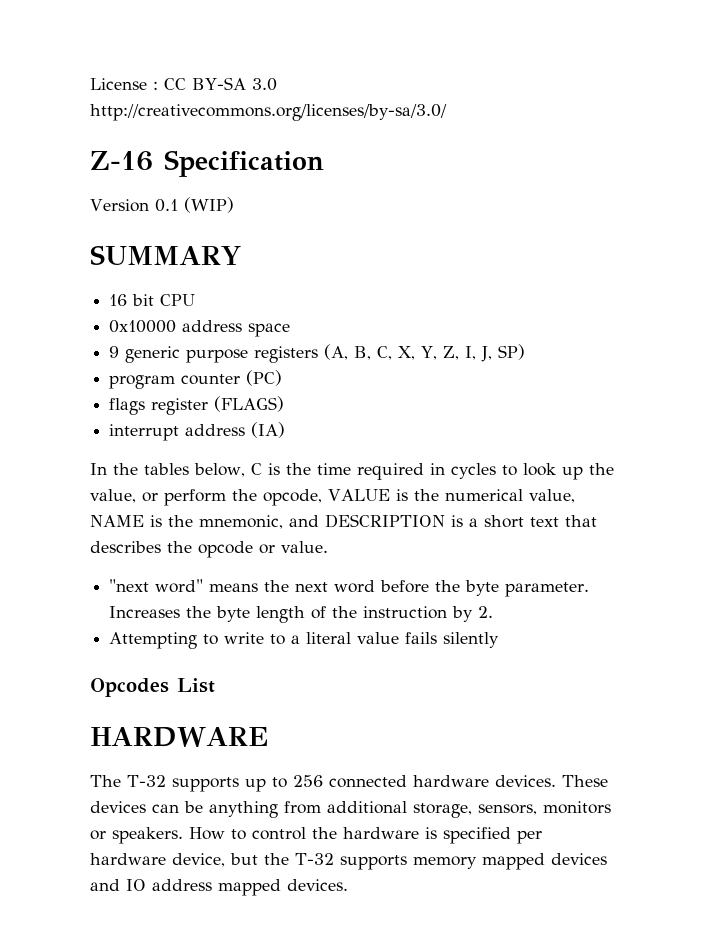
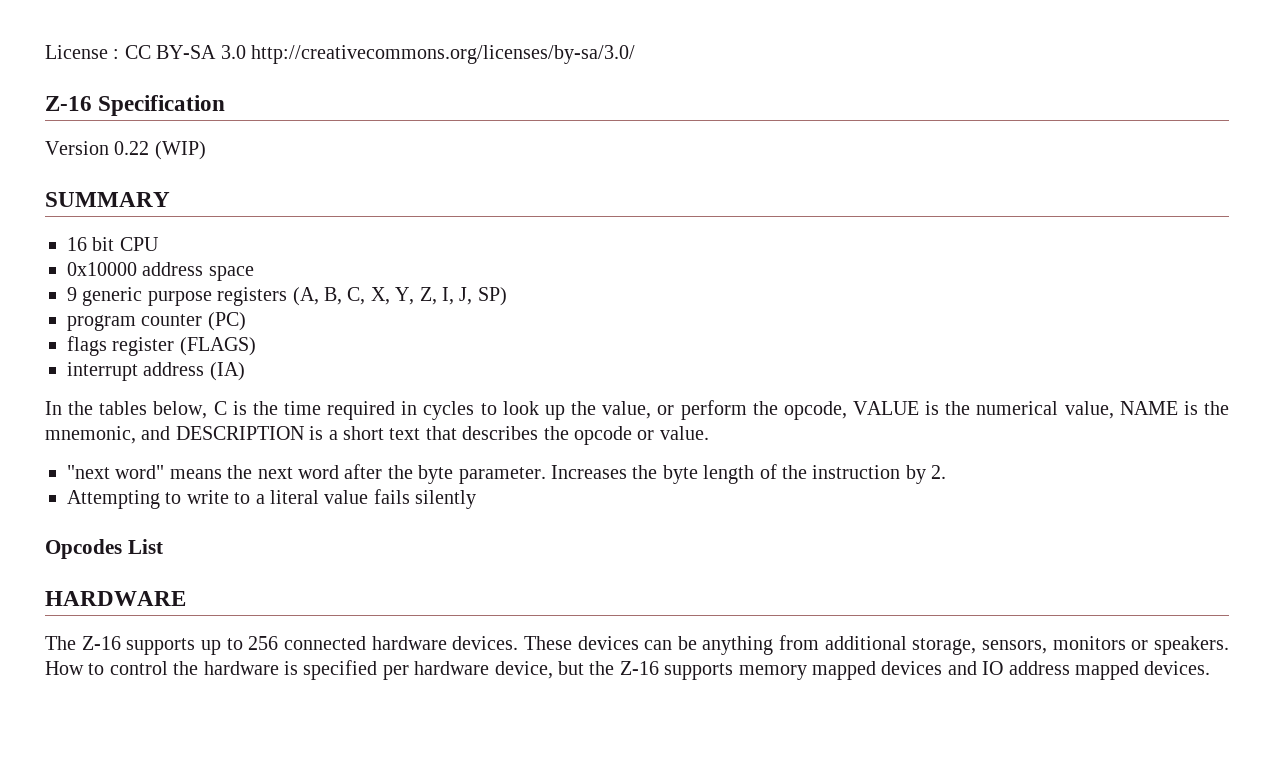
- Version 0.1 (WIP)
+ Version 0.22 (WIP)
- "next word" means the next word before the byte parameter.
+ "next word" means the next word after the byte parameter.
- The T-32 supports up to 256 connected hardware devices.
+ The Z-16 supports up to 256 connected hardware devices.
- How to control the hardware is specified per hardware device, but the T-32 supports memory mapped devices and IO address mapped devices.
+ How to control the hardware is specified per hardware device, but the Z-16 supports memory mapped devices and IO address mapped devices.

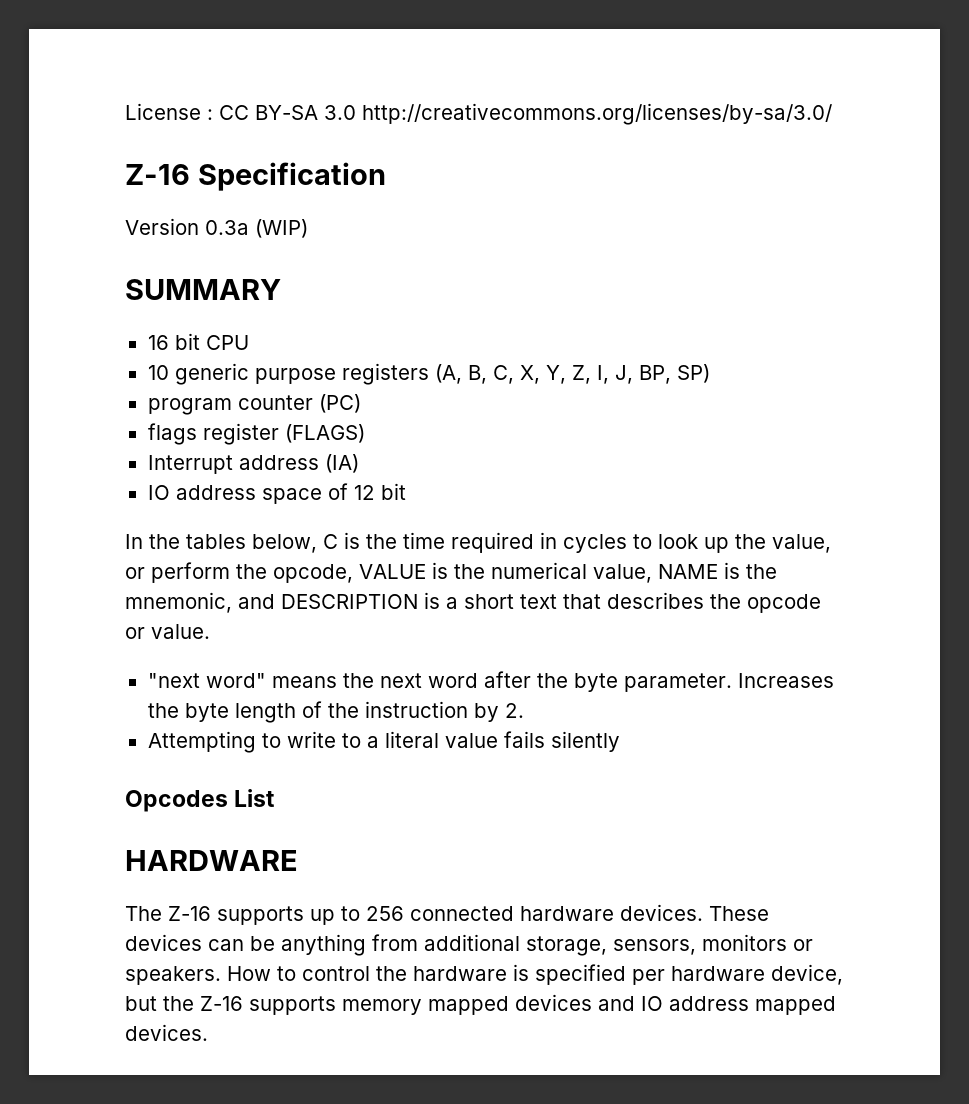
- Version 0.22 (WIP)
+ Version 0.3a (WIP)
- 0x10000 address space
- 9 generic purpose registers (A, B, C, X, Y, Z, I, J, SP)
+ 10 generic purpose registers (A, B, C, X, Y, Z, I, J, BP, SP)
- interrupt address (IA)
+ Interrupt address (IA)
+ IO address space of 12 bit

